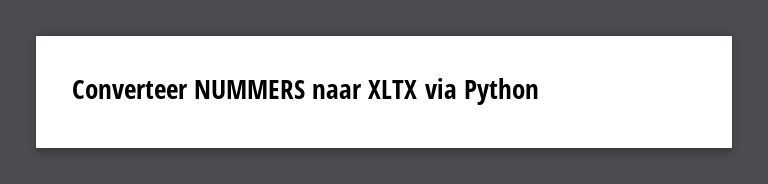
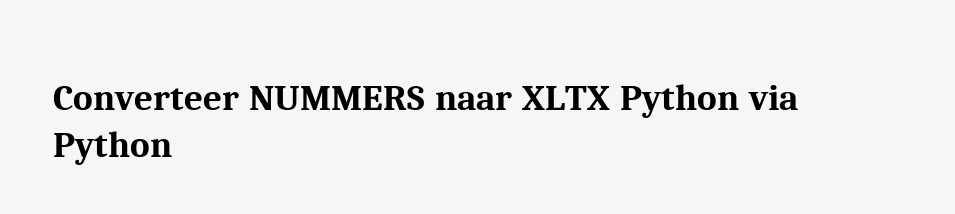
- Converteer NUMMERS naar XLTX via Python
+ Converteer NUMMERS naar XLTX Python via Python

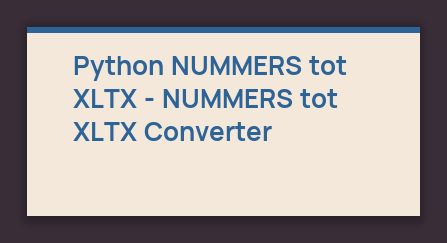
- Converteer NUMMERS naar XLTX Python via Python
+ Python NUMMERS tot XLTX - NUMMERS tot XLTX Converter

